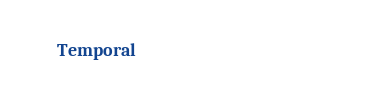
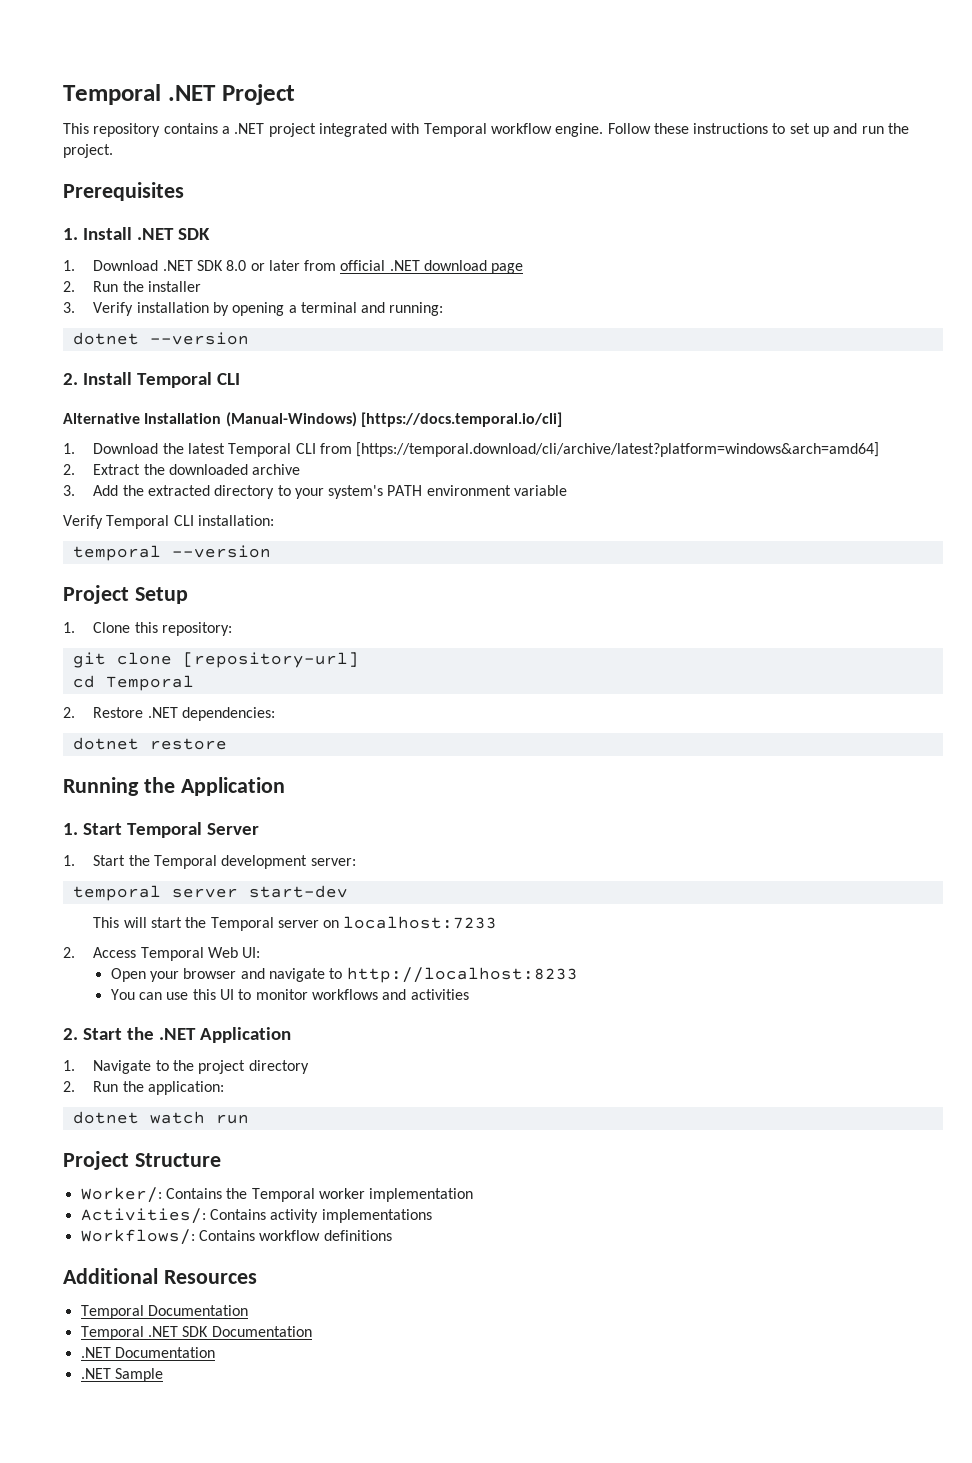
- Temporal
+ Temporal .NET Project
+ This repository contains a .NET project integrated with Temporal workflow engine. Follow these instructions to set up and run the project.
+ Prerequisites
+ 1. Install .NET SDK
+ 1. Download .NET SDK 8.0 or later from official .NET download page
+ 2. Run the installer
+ 3. Verify installation by opening a terminal and running:
+ dotnet --version
+ 2. Install Temporal CLI
+ Alternative Installation (Manual-Windows) [https://docs.temporal.io/cli]
+ 1. Download the latest Temporal CLI from [https://temporal.download/cli/archive/latest?platform=windows&arch=amd64]
+ 2. Extract the downloaded archive
+ 3. Add the extracted directory to your system's PATH environment variable
+ Verify Temporal CLI installation:
+ temporal --version
+ Project Setup
+ 1. Clone this repository:
+ git clone [repository-url]
+ cd Temporal
+ 2. Restore .NET dependencies:
+ dotnet restore
+ Running the Application
+ 1. Start Temporal Server
+ 1. Start the Temporal development server:
+ temporal server start-dev
+ This will start the Temporal server on localhost:7233
+ 2. Access Temporal Web UI:
+ Open your browser and navigate to http://localhost:8233
+ You can use this UI to monitor workflows and activities
+ 2. Start the .NET Application
+ 1. Navigate to the project directory
+ 2. Run the application:
+ dotnet watch run
+ Project Structure
+ Worker/: Contains the Temporal worker implementation
+ Activities/: Contains activity implementations
+ Workflows/: Contains workflow definitions
+ Additional Resources
+ Temporal Documentation
+ Temporal .NET SDK Documentation
+ .NET Documentation
+ .NET Sample

